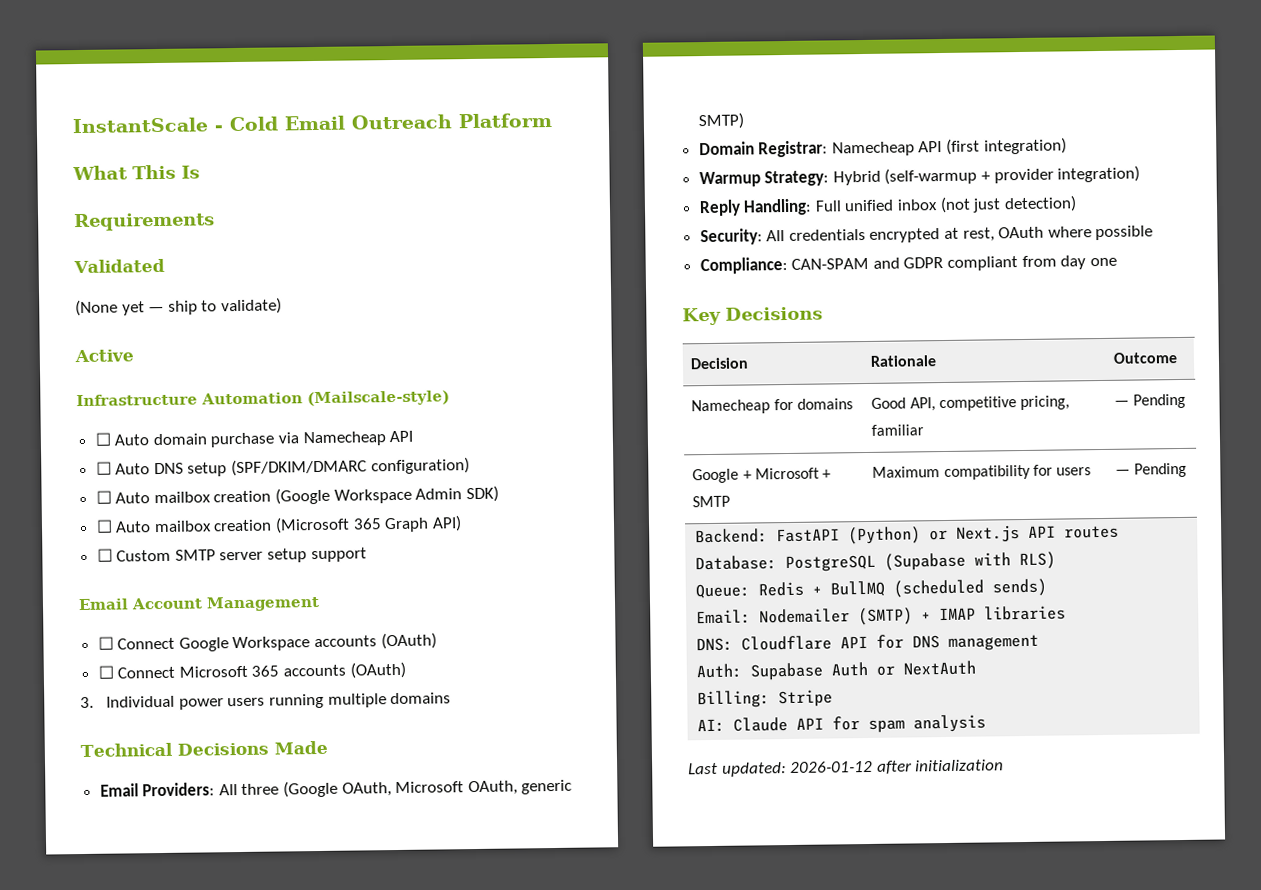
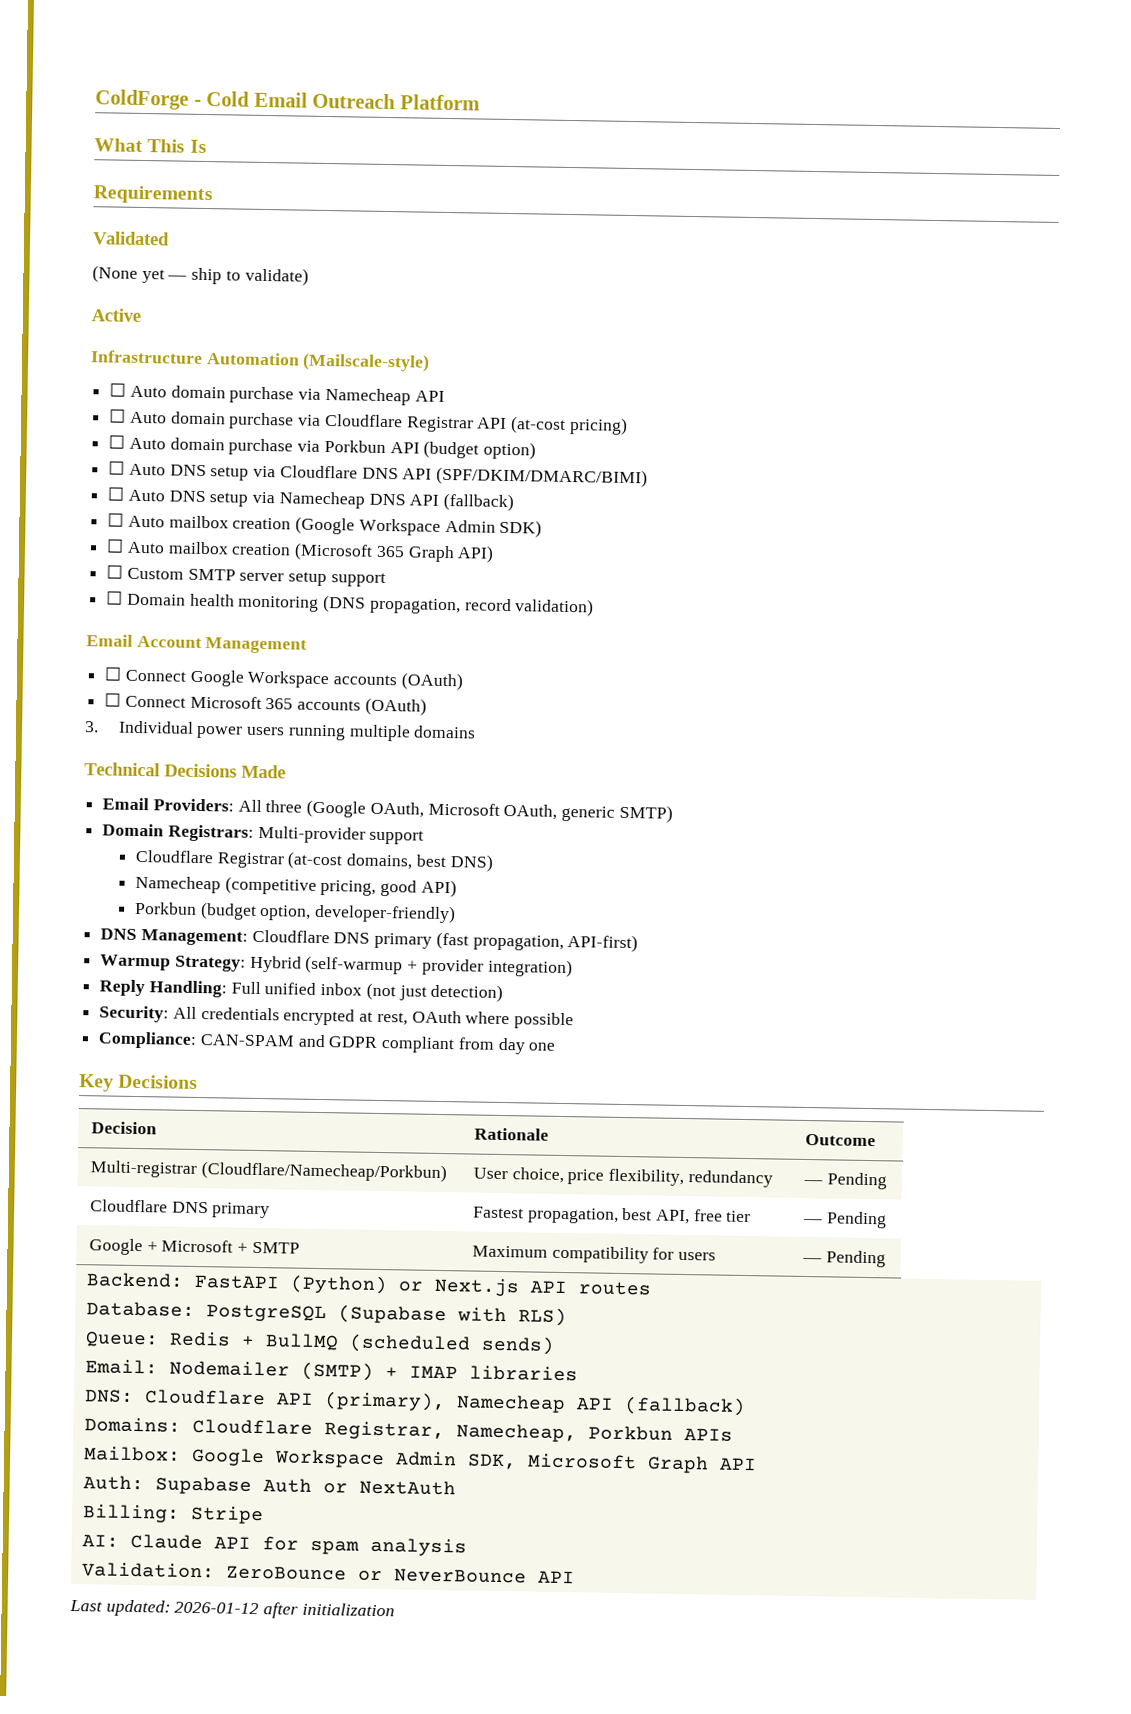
- InstantScale - Cold Email Outreach Platform
+ ColdForge - Cold Email Outreach Platform
- ☐ Auto DNS setup (SPF/DKIM/DMARC configuration)
+ ☐ Auto domain purchase via Cloudflare Registrar API (at-cost pricing)
+ ☐ Auto domain purchase via Porkbun API (budget option)
+ ☐ Auto DNS setup via Cloudflare DNS API (SPF/DKIM/DMARC/BIMI)
+ ☐ Auto DNS setup via Namecheap DNS API (fallback)
+ ☐ Domain health monitoring (DNS propagation, record validation)
- Domain Registrar: Namecheap API (first integration)
+ Domain Registrars: Multi-provider support
+ Cloudflare Registrar (at-cost domains, best DNS)
+ Namecheap (competitive pricing, good API)
+ Porkbun (budget option, developer-friendly)
+ DNS Management: Cloudflare DNS primary (fast propagation, API-first)
- Namecheap for domains | Good API, competitive pricing, familiar | — Pending
+ Multi-registrar (Cloudflare/Namecheap/Porkbun) | User choice, price flexibility, redundancy | — Pending
+ Cloudflare DNS primary | Fastest propagation, best API, free tier | — Pending
- DNS: Cloudflare API for DNS management
+ DNS: Cloudflare API (primary), Namecheap API (fallback)
+ Domains: Cloudflare Registrar, Namecheap, Porkbun APIs
+ Mailbox: Google Workspace Admin SDK, Microsoft Graph API
+ Validation: ZeroBounce or NeverBounce API

